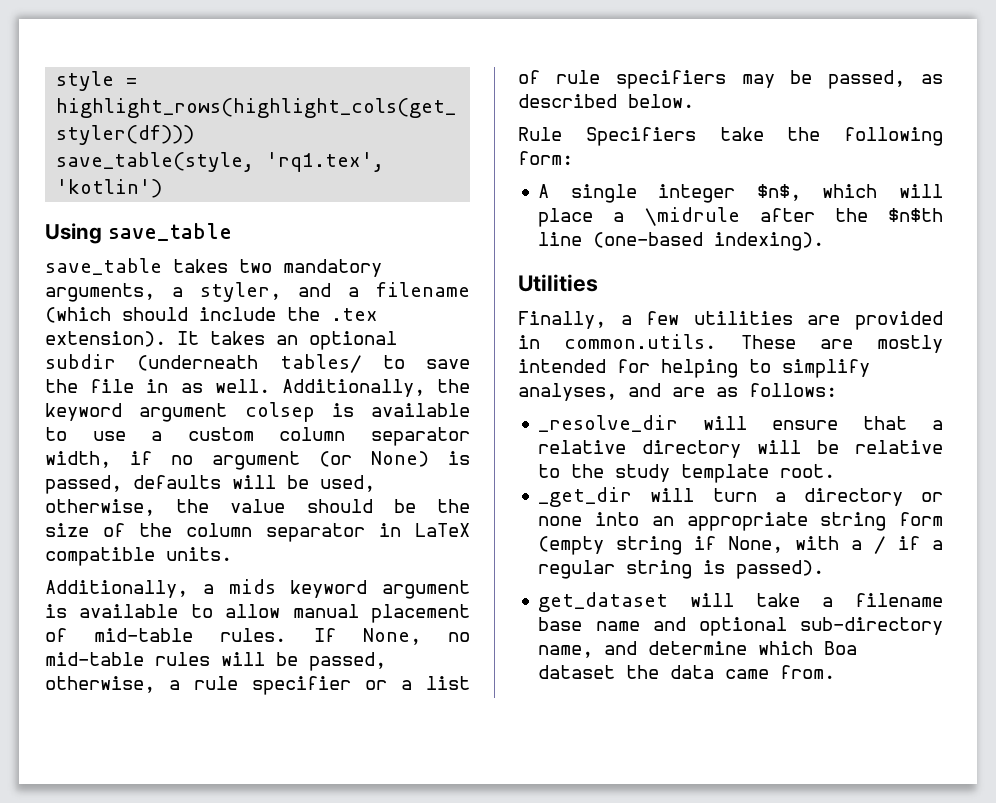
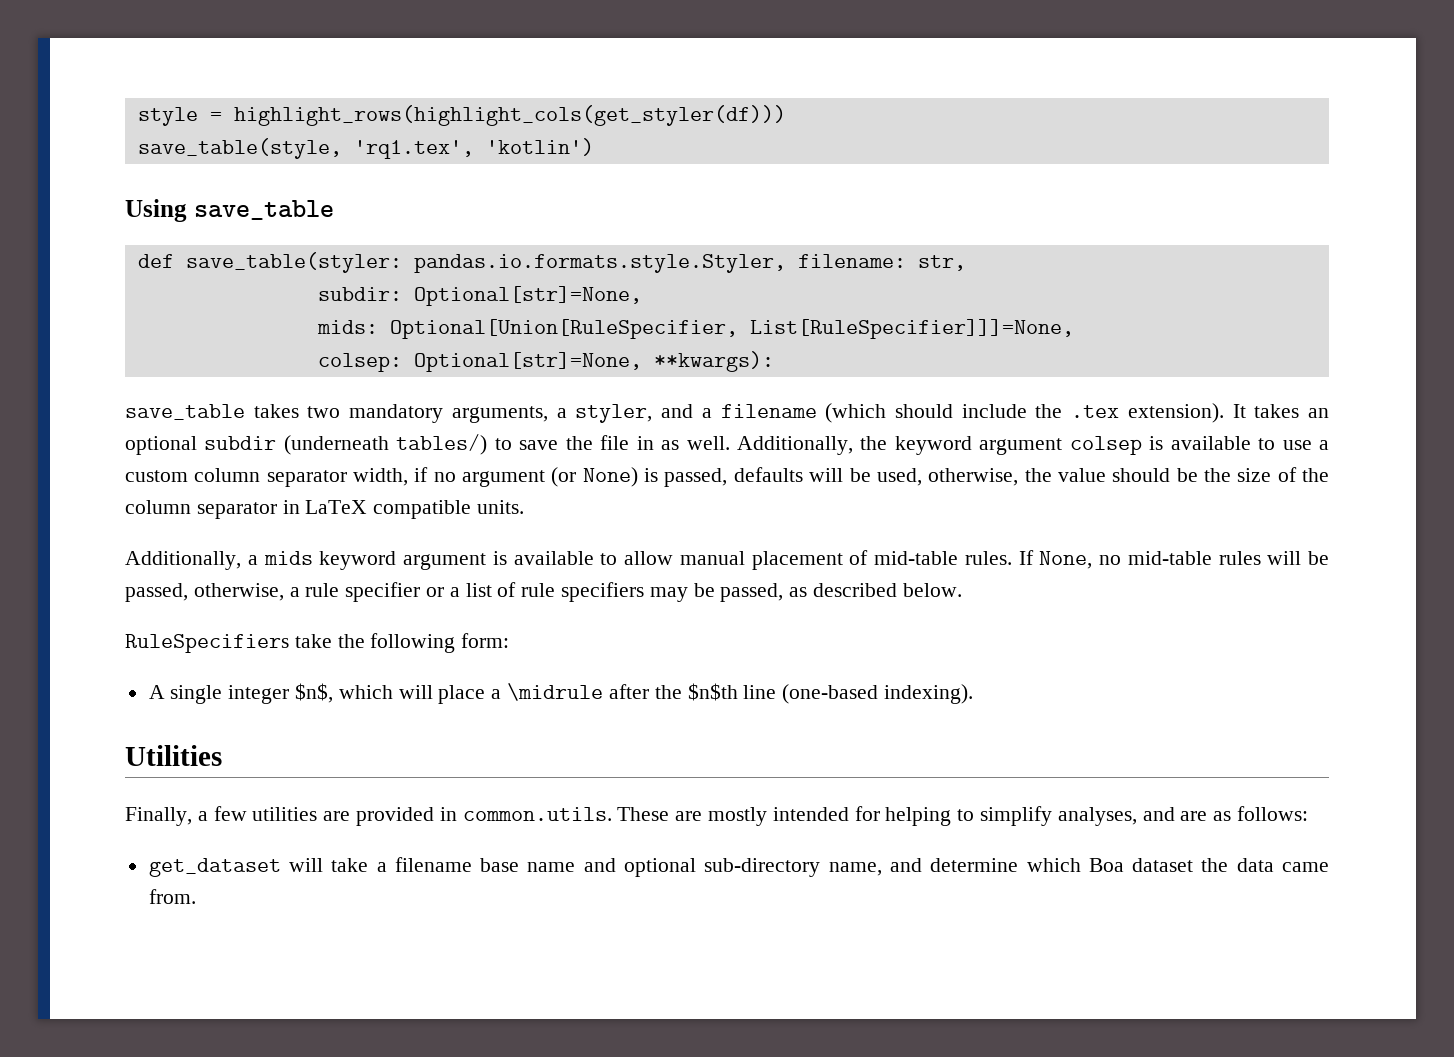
+ def save_table(styler: pandas.io.formats.style.Styler, filename: str,
+ subdir: Optional[str]=None,
+ mids: Optional[Union[RuleSpecifier, List[RuleSpecifier]]]=None,
+ colsep: Optional[str]=None, **kwargs):
- It takes an optional subdir (underneath tables/ to save the file in as well.
+ It takes an optional subdir (underneath tables/) to save the file in as well.
- Rule Specifiers take the following form:
+ RuleSpecifiers take the following form:
- _resolve_dir will ensure that a relative directory will be relative to the study template root.
- _get_dir will turn a directory or none into an appropriate string form (empty string if None, with a / if a regular string is passed).

